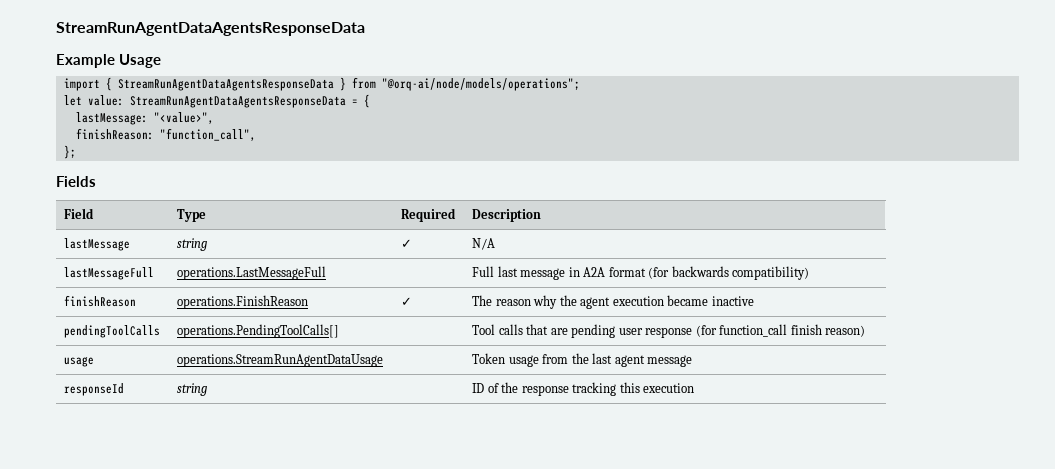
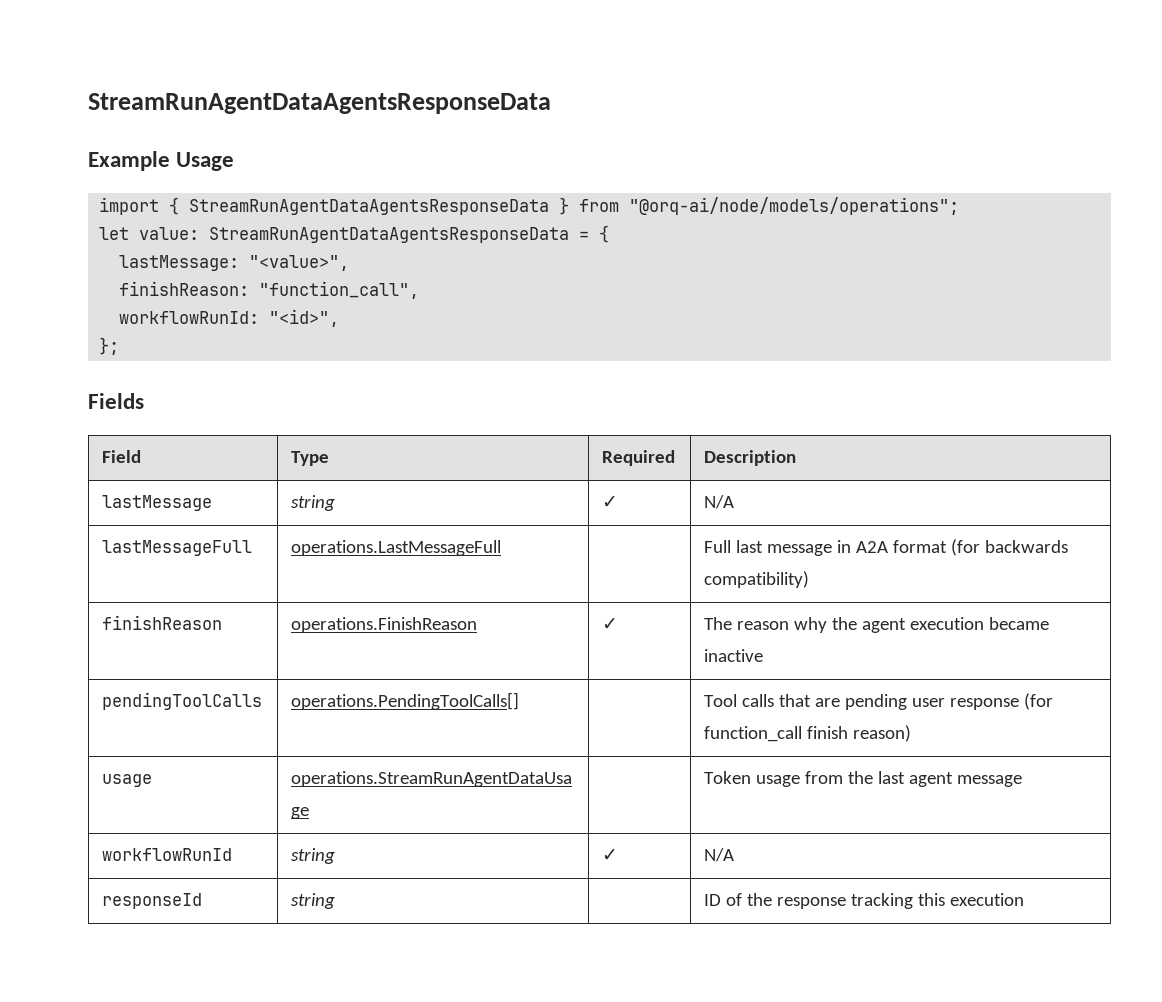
+ workflowRunId: "<id>",
+ workflowRunId | string | ✓ | N/A

